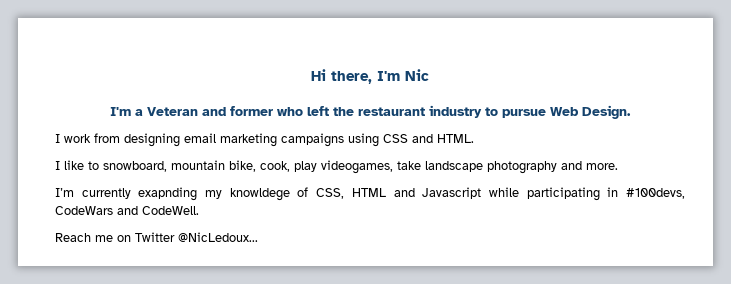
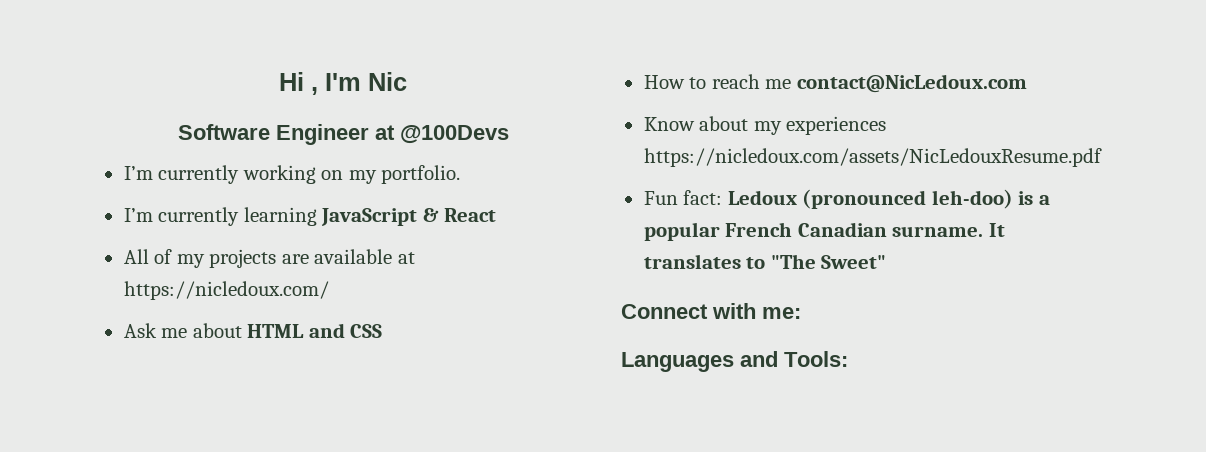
- Hi there, I'm Nic
+ Hi , I'm Nic
- I'm a Veteran and former who left the restaurant industry to pursue Web Design.
- I work from designing email marketing campaigns using CSS and HTML.
- I like to snowboard, mountain bike, cook, play videogames, take landscape photography and more.
- I’m currently exapnding my knowldege of CSS, HTML and Javascript while participating in #100devs, CodeWars and CodeWell.
- Reach me on Twitter @NicLedoux...
+ Software Engineer at @100Devs
+ I’m currently working on my portfolio.
+ I’m currently learning JavaScript & React
+ All of my projects are available at https://nicledoux.com/
+ Ask me about HTML and CSS
+ How to reach me contact@NicLedoux.com
+ Know about my experiences https://nicledoux.com/assets/NicLedouxResume.pdf
+ Fun fact: Ledoux (pronounced leh-doo) is a popular French Canadian surname. It translates to "The Sweet"
+ Connect with me:
+ Languages and Tools:

